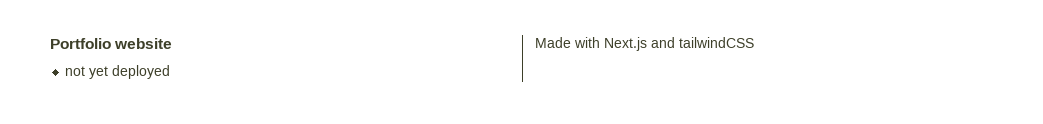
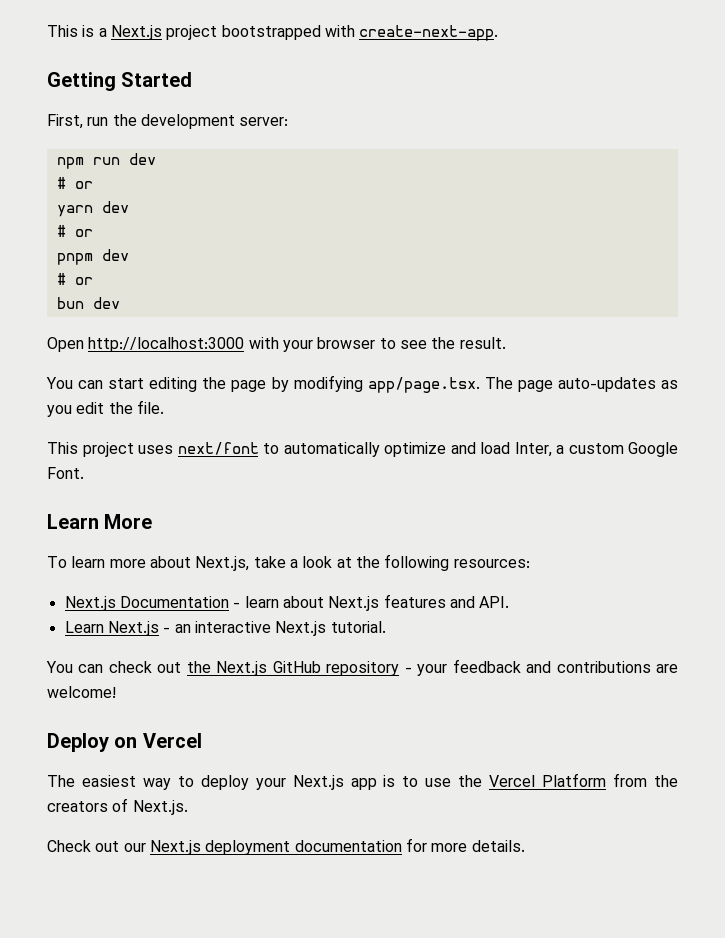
- Portfolio website
- not yet deployed
- Made with Next.js and tailwindCSS
+ This is a Next.js project bootstrapped with create-next-app.
+ Getting Started
+ First, run the development server:
+ npm run dev
+ # or
+ yarn dev
+ # or
+ pnpm dev
+ # or
+ bun dev
+ Open http://localhost:3000 with your browser to see the result.
+ You can start editing the page by modifying app/page.tsx. The page auto-updates as you edit the file.
+ This project uses next/font to automatically optimize and load Inter, a custom Google Font.
+ Learn More
+ To learn more about Next.js, take a look at the following resources:
+ Next.js Documentation - learn about Next.js features and API.
+ Learn Next.js - an interactive Next.js tutorial.
+ You can check out the Next.js GitHub repository - your feedback and contributions are welcome!
+ Deploy on Vercel
+ The easiest way to deploy your Next.js app is to use the Vercel Platform from the creators of Next.js.
+ Check out our Next.js deployment documentation for more details.

